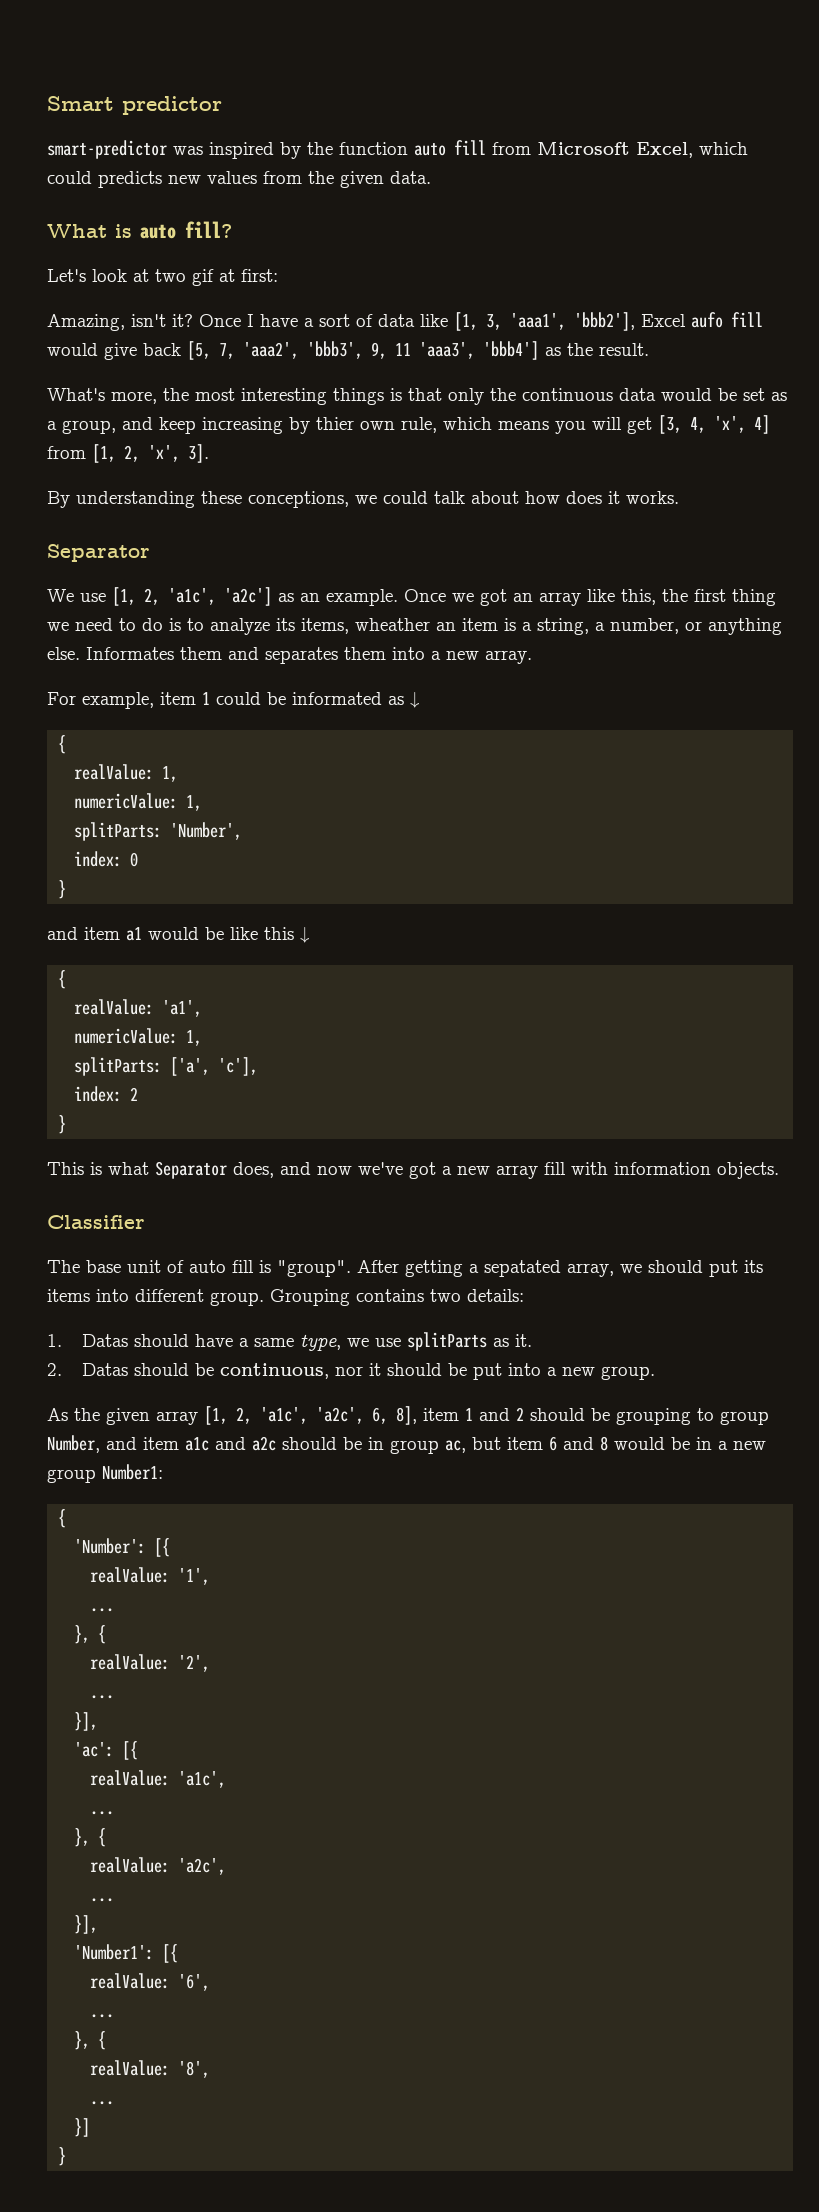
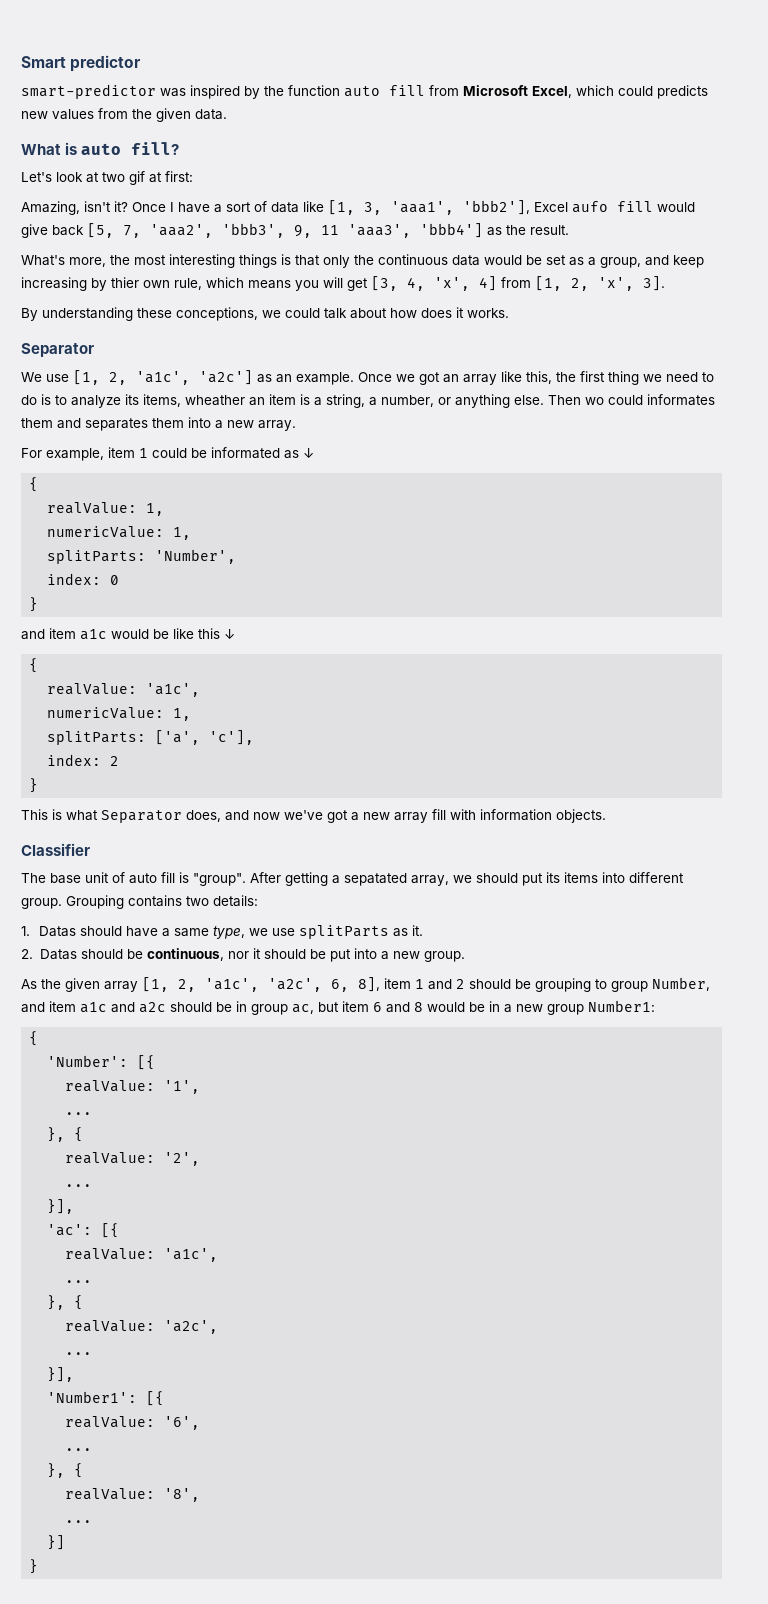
- Informates them and separates them into a new array.
+ Then wo could informates them and separates them into a new array.
- and item a1 would be like this ↓
+ and item a1c would be like this ↓
  {
- realValue: 'a1',
+ realValue: 'a1c',

